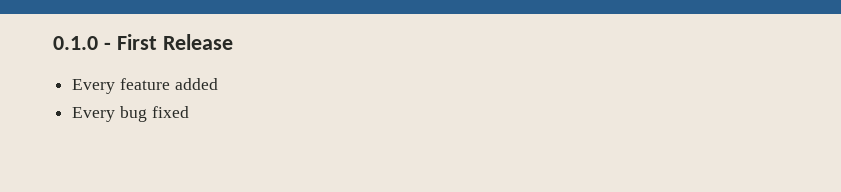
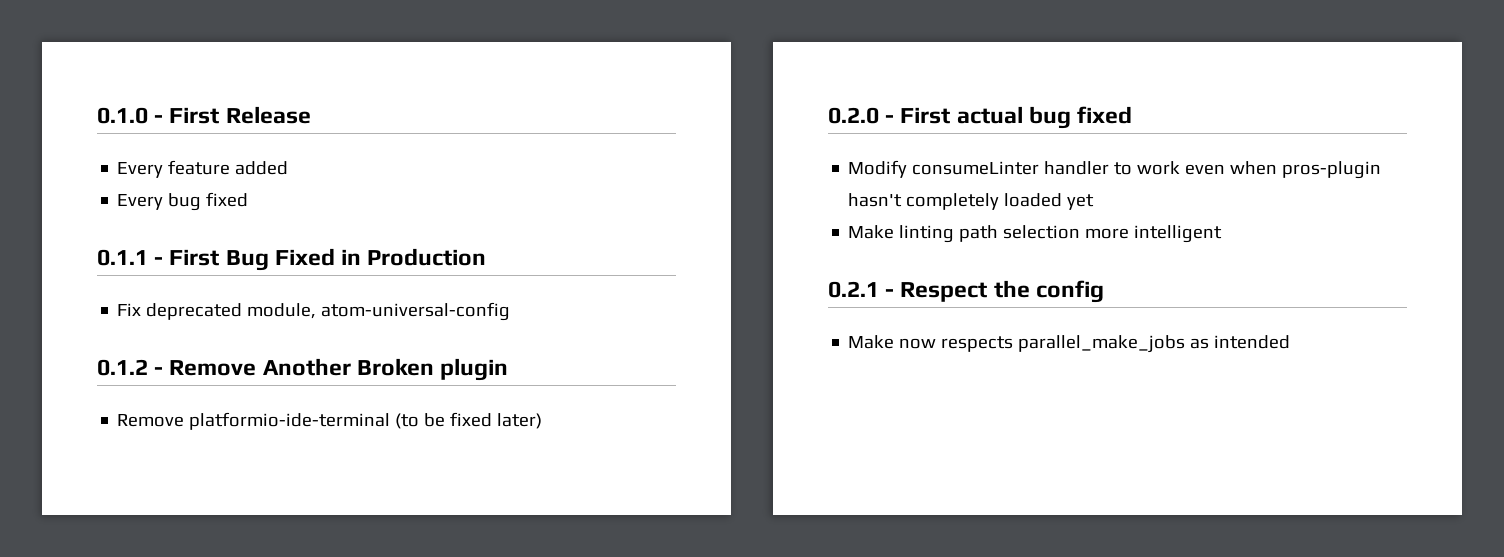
+ 0.1.1 - First Bug Fixed in Production
+ Fix deprecated module, atom-universal-config
+ 0.1.2 - Remove Another Broken plugin
+ Remove platformio-ide-terminal (to be fixed later)
+ 0.2.0 - First actual bug fixed
+ Modify consumeLinter handler to work even when pros-plugin hasn't completely loaded yet
+ Make linting path selection more intelligent
+ 0.2.1 - Respect the config
+ Make now respects parallel_make_jobs as intended

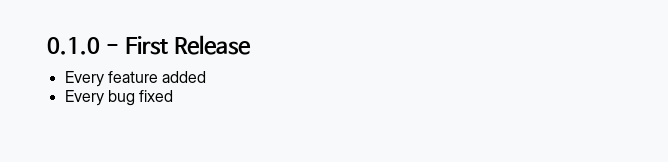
- 0.1.1 - First Bug Fixed in Production
- Fix deprecated module, atom-universal-config
- 0.1.2 - Remove Another Broken plugin
- Remove platformio-ide-terminal (to be fixed later)
- 0.2.0 - First actual bug fixed
- Modify consumeLinter handler to work even when pros-plugin hasn't completely loaded yet
- Make linting path selection more intelligent
- 0.2.1 - Respect the config
- Make now respects parallel_make_jobs as intended

